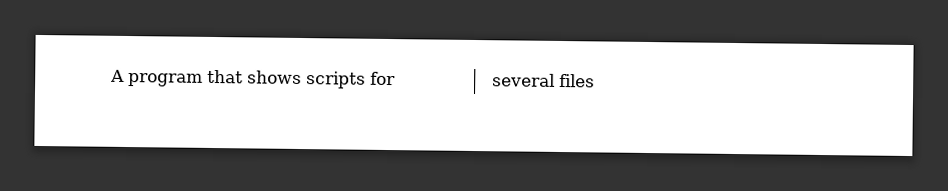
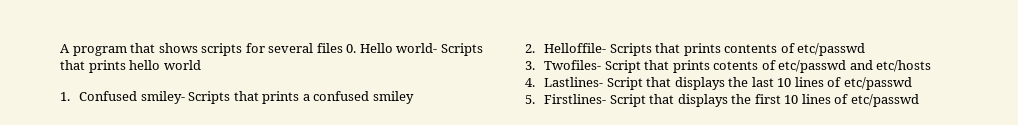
- A program that shows scripts for several files
+ A program that shows scripts for several files 0. Hello world- Scripts that prints hello world
+ 1. Confused smiley- Scripts that prints a confused smiley
+ 2. Helloffile- Scripts that prints contents of etc/passwd
+ 3. Twofiles- Script that prints cotents of etc/passwd and etc/hosts
+ 4. Lastlines- Script that displays the last 10 lines of etc/passwd
+ 5. Firstlines- Script that displays the first 10 lines of etc/passwd

